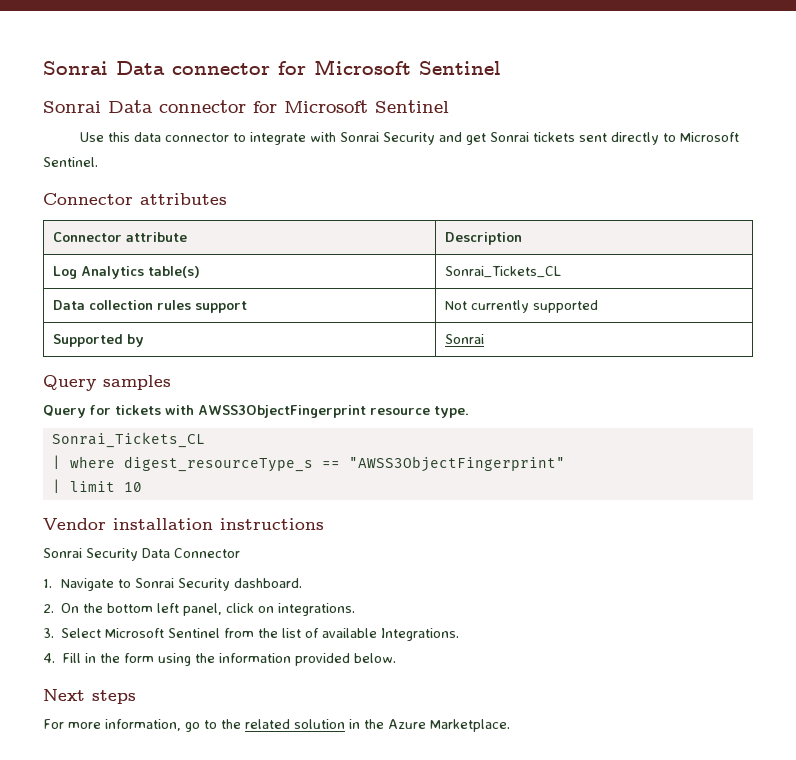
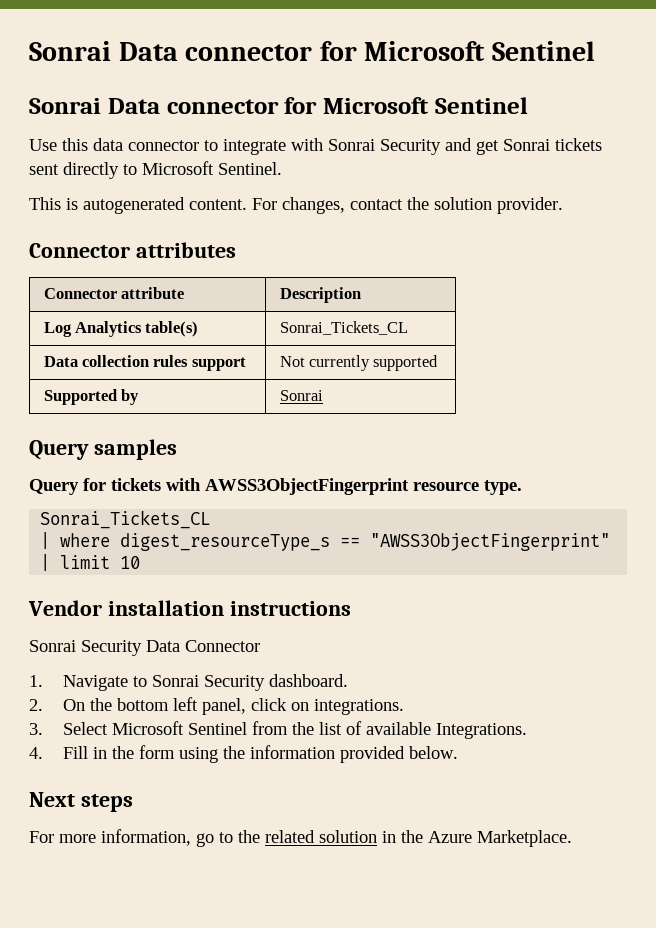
+ This is autogenerated content. For changes, contact the solution provider.

